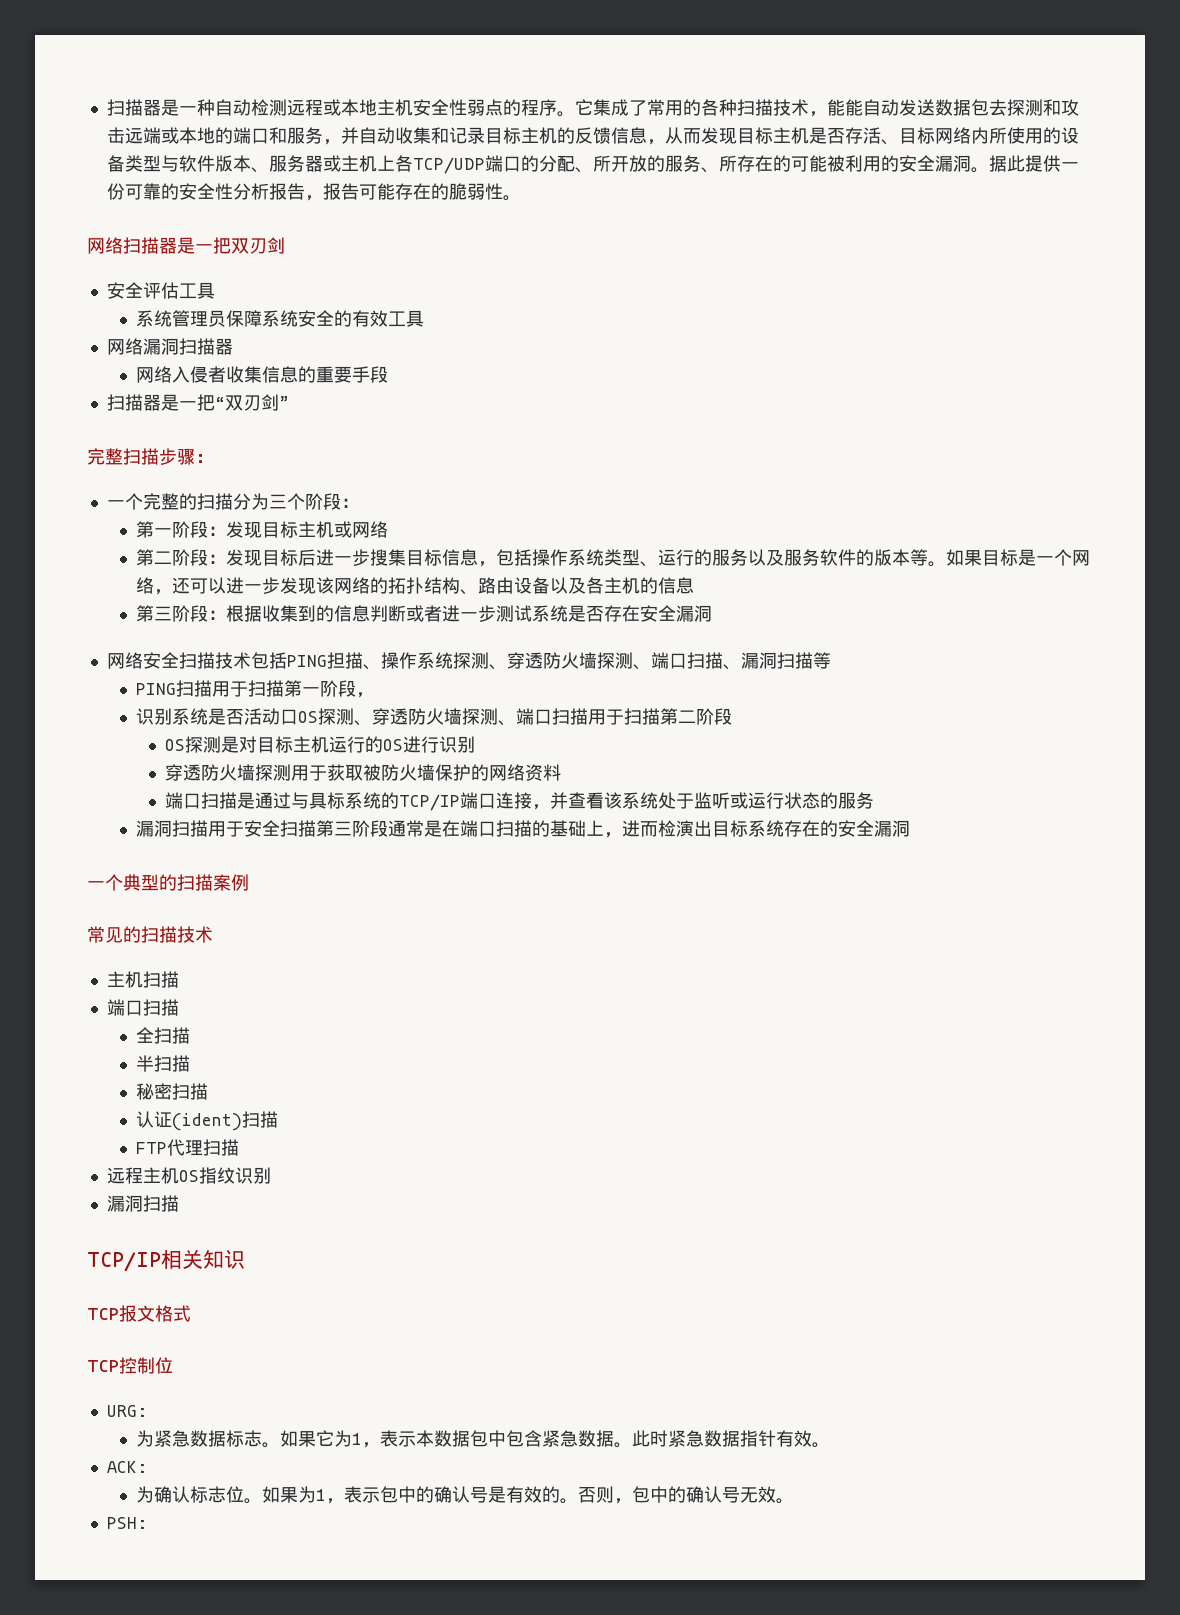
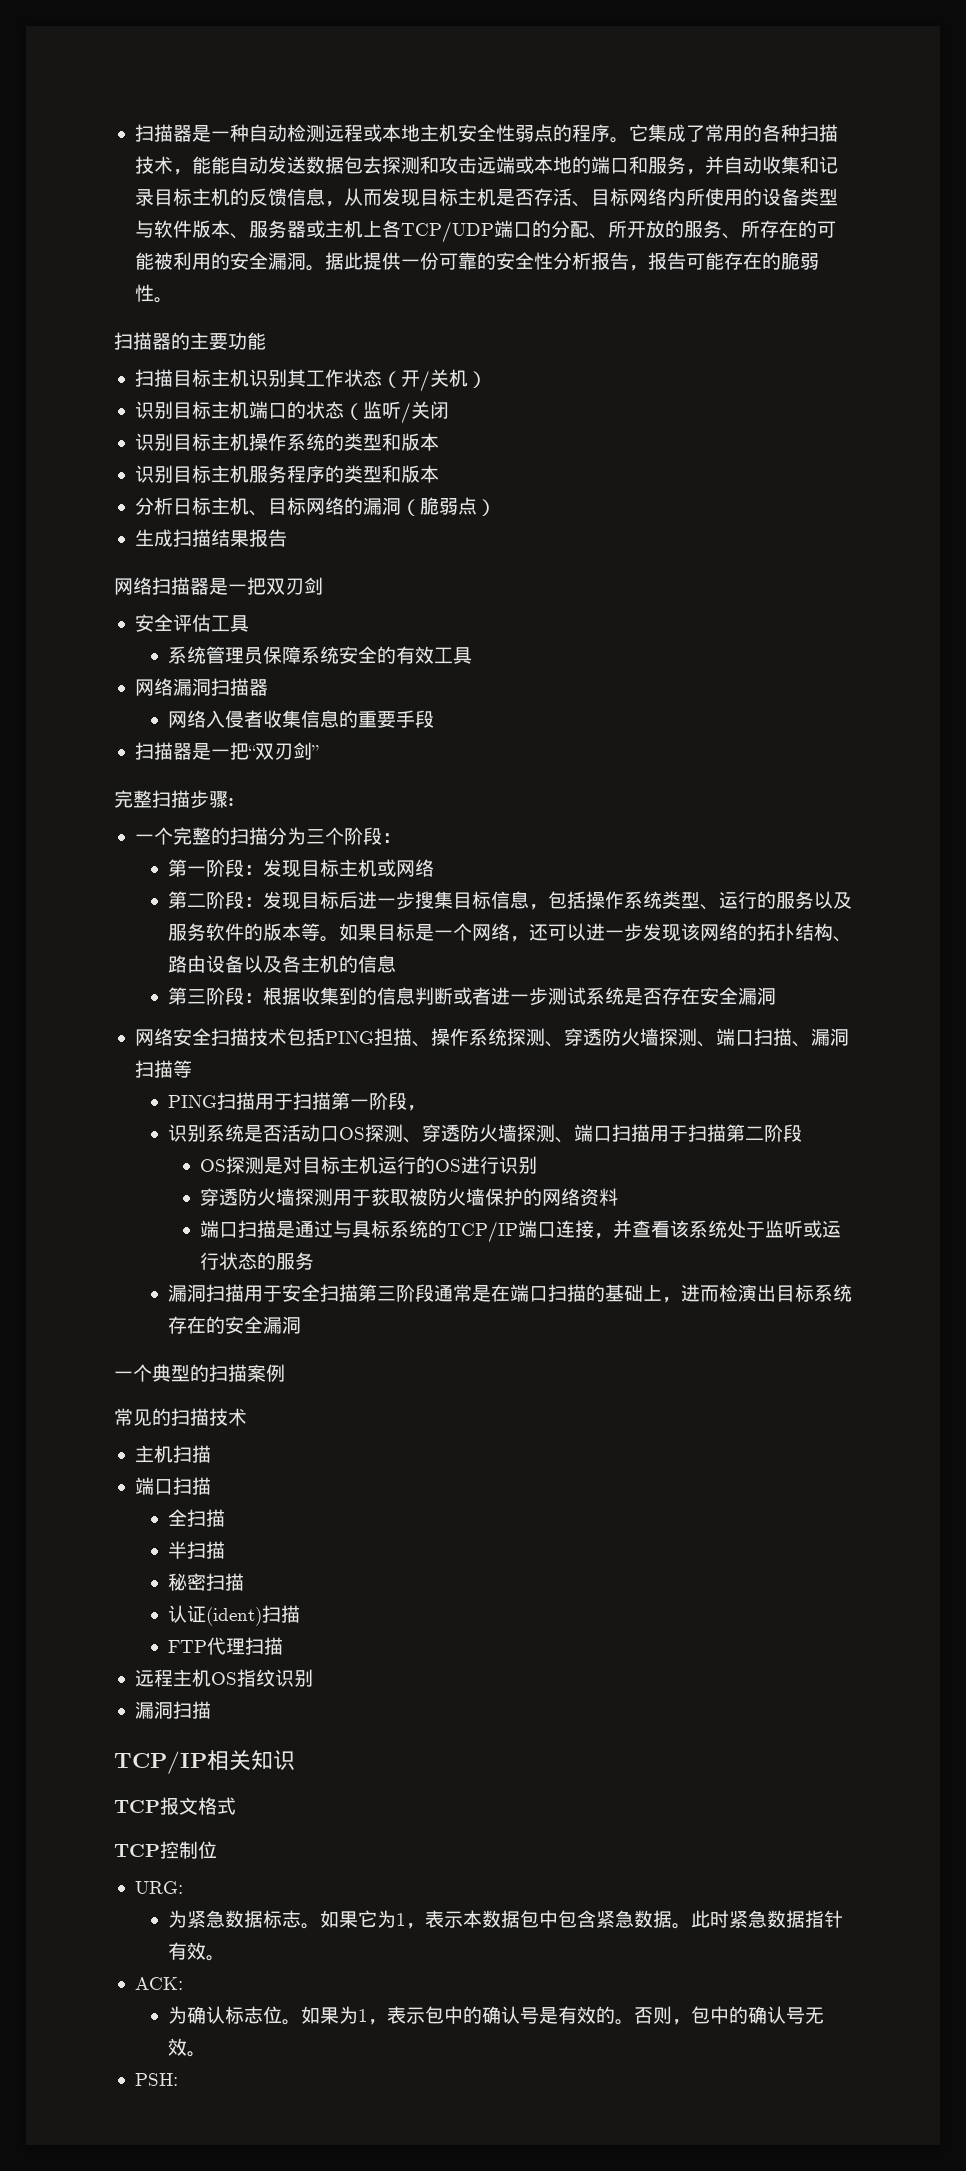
+ 扫描器的主要功能
+ 扫描目标主机识别其工作状态（开/关机）
+ 识别目标主机端口的状态（监听/关闭
+ 识别目标主机操作系统的类型和版本
+ 识别目标主机服务程序的类型和版本
+ 分析日标主机、目标网络的漏洞（脆弱点）
+ 生成扫描结果报告

